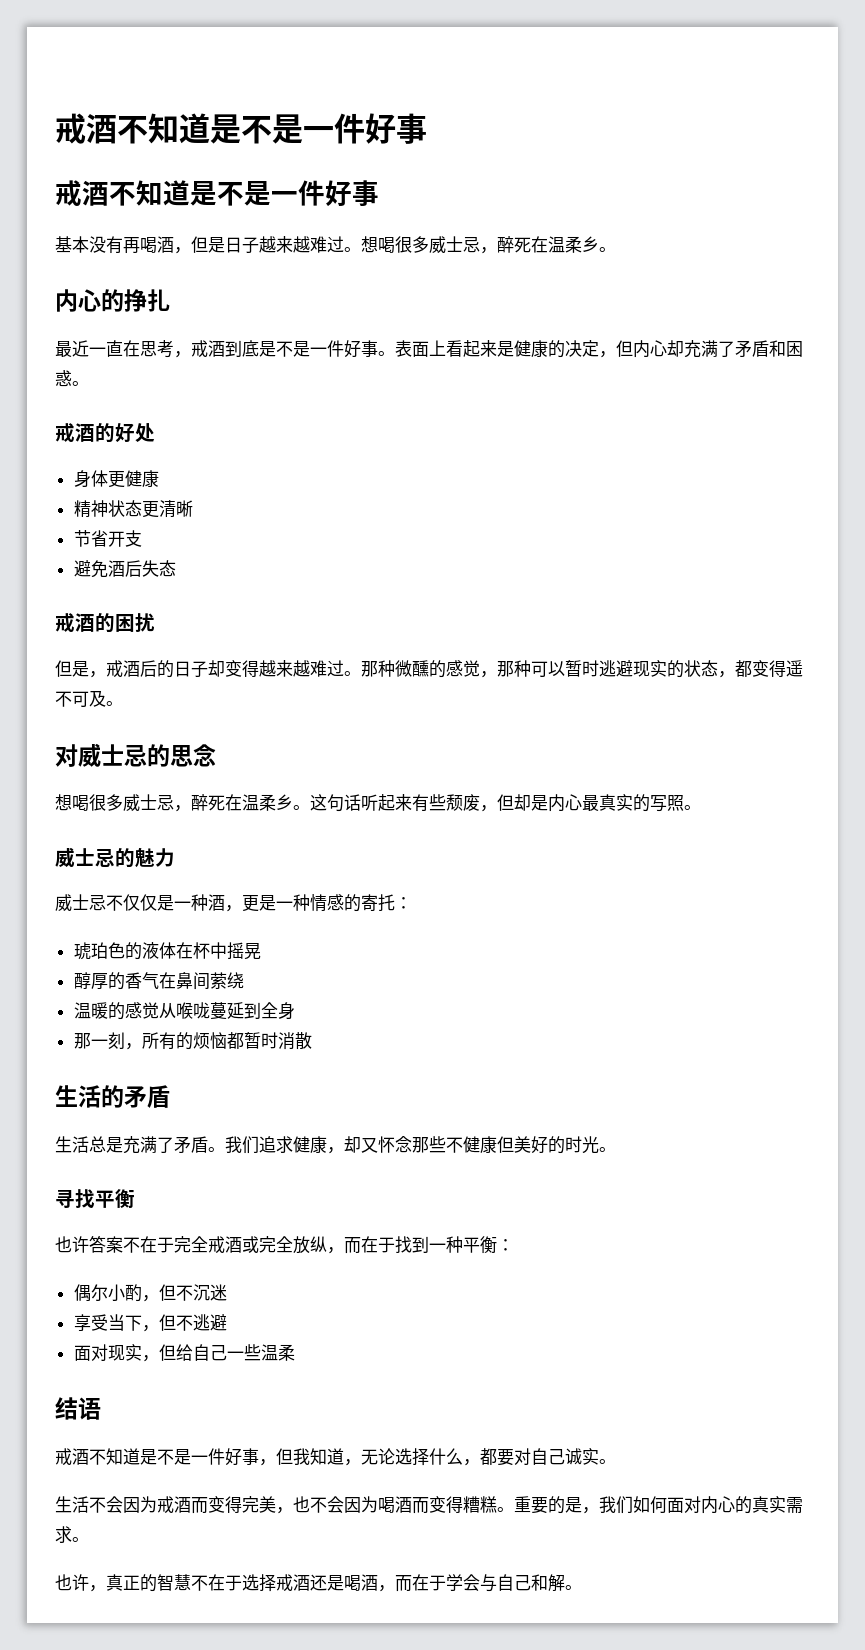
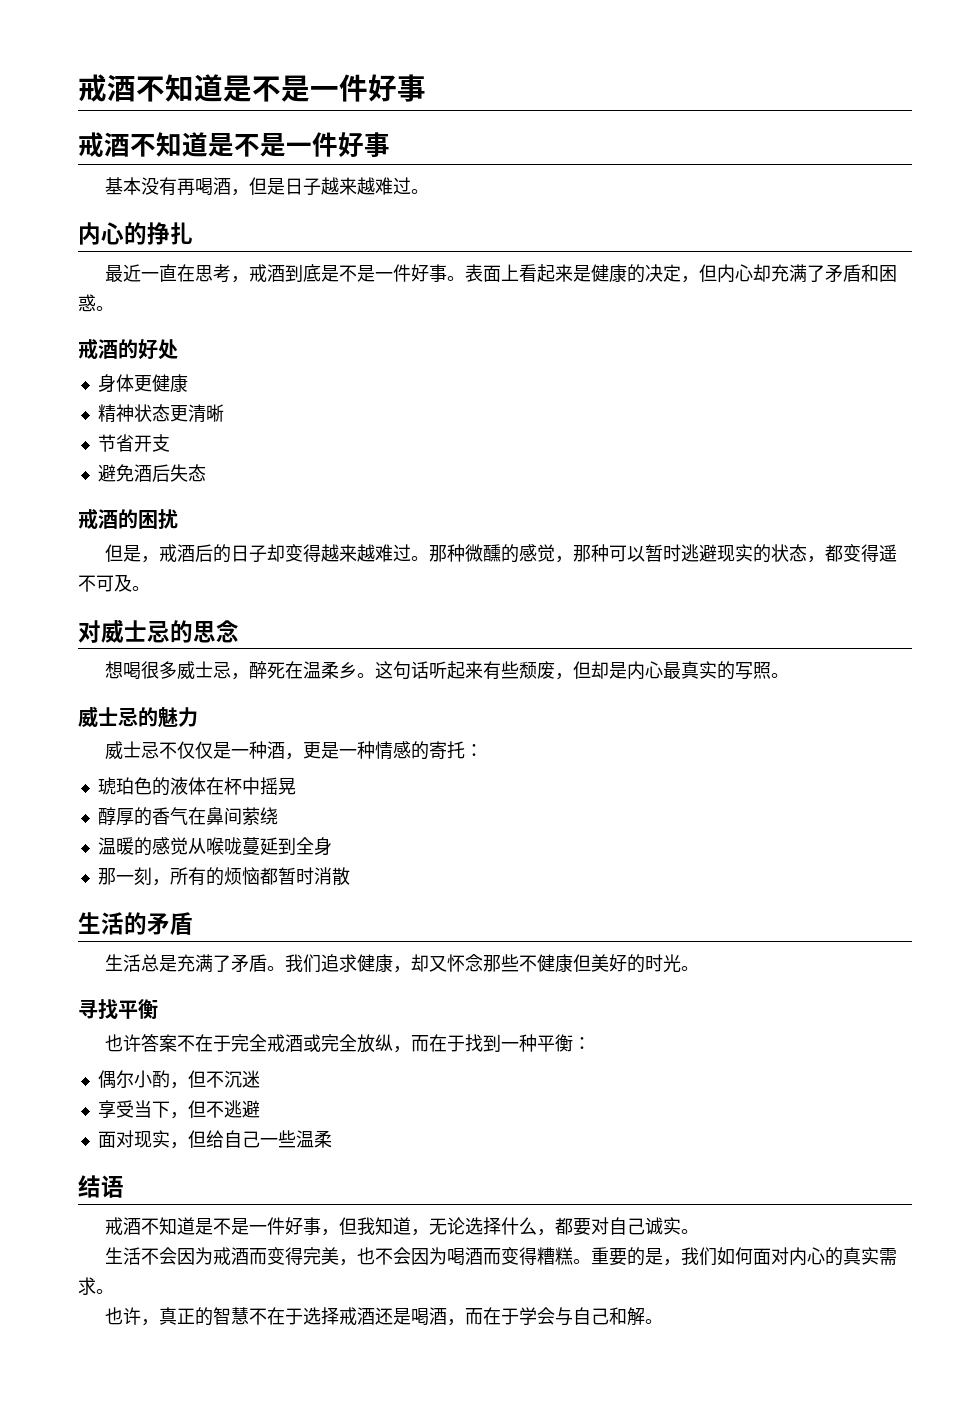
- 基本没有再喝酒，但是日子越来越难过。想喝很多威士忌，醉死在温柔乡。
+ 基本没有再喝酒，但是日子越来越难过。

